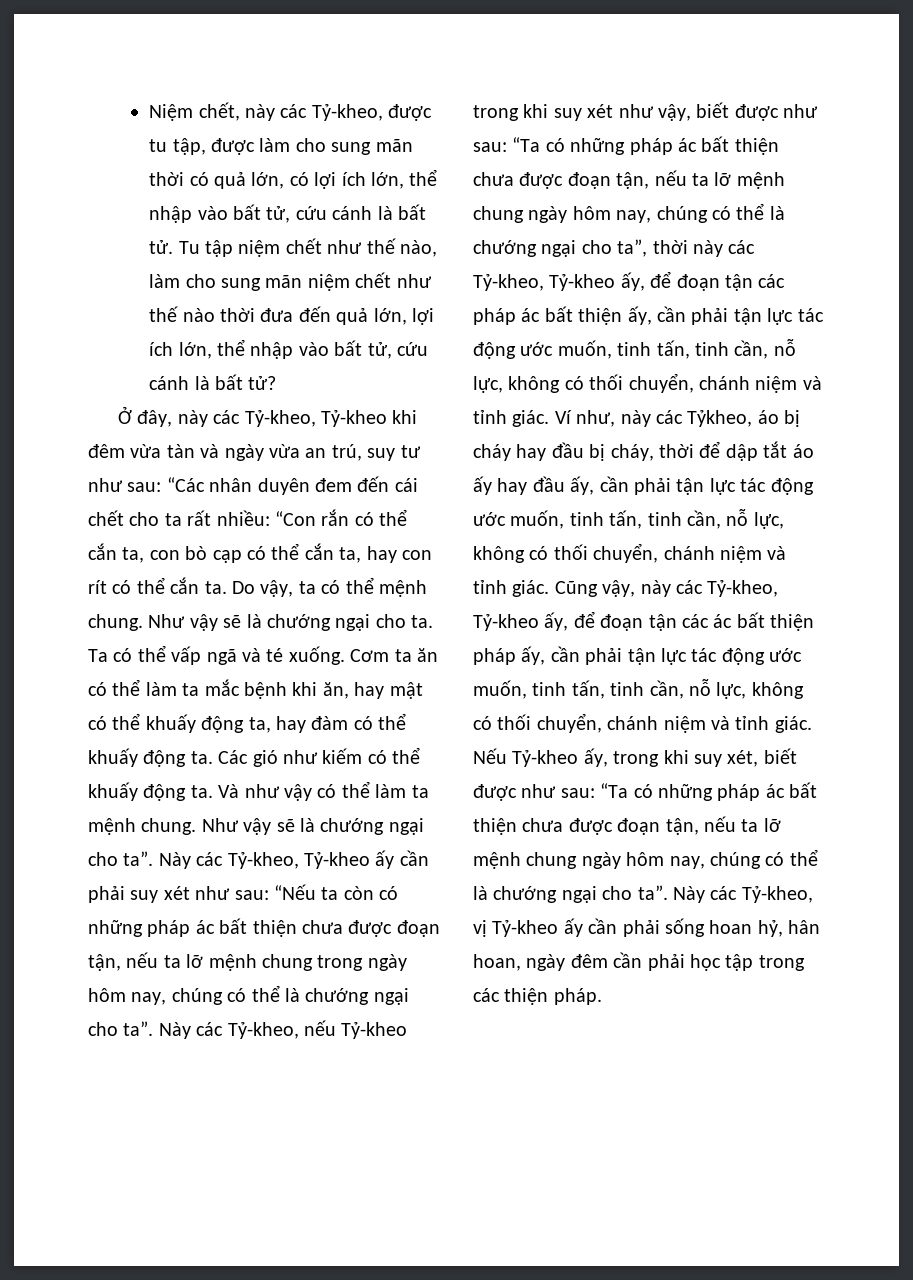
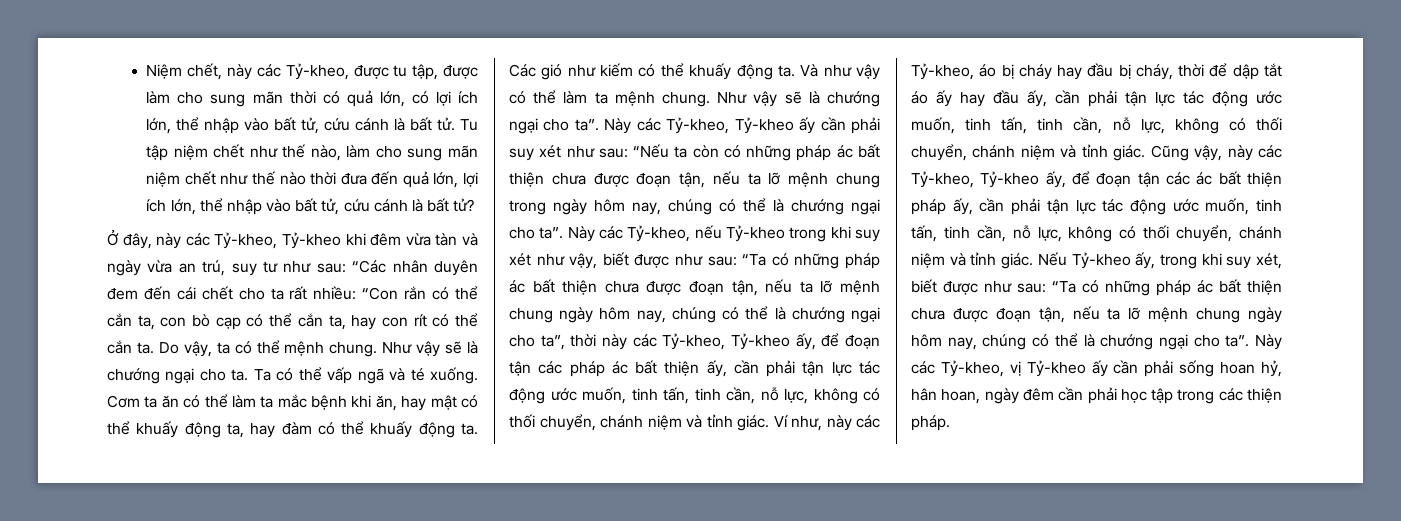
- Ví như, này các Tỷkheo, áo bị cháy hay đầu bị cháy, thời để dập tắt áo ấy hay đầu ấy, cần phải tận lực tác động ước muốn, tinh tấn, tinh cần, nỗ lực, không có thối chuyển, chánh niệm và tỉnh giác.
+ Ví như, này các Tỷ-kheo, áo bị cháy hay đầu bị cháy, thời để dập tắt áo ấy hay đầu ấy, cần phải tận lực tác động ước muốn, tinh tấn, tinh cần, nỗ lực, không có thối chuyển, chánh niệm và tỉnh giác.

